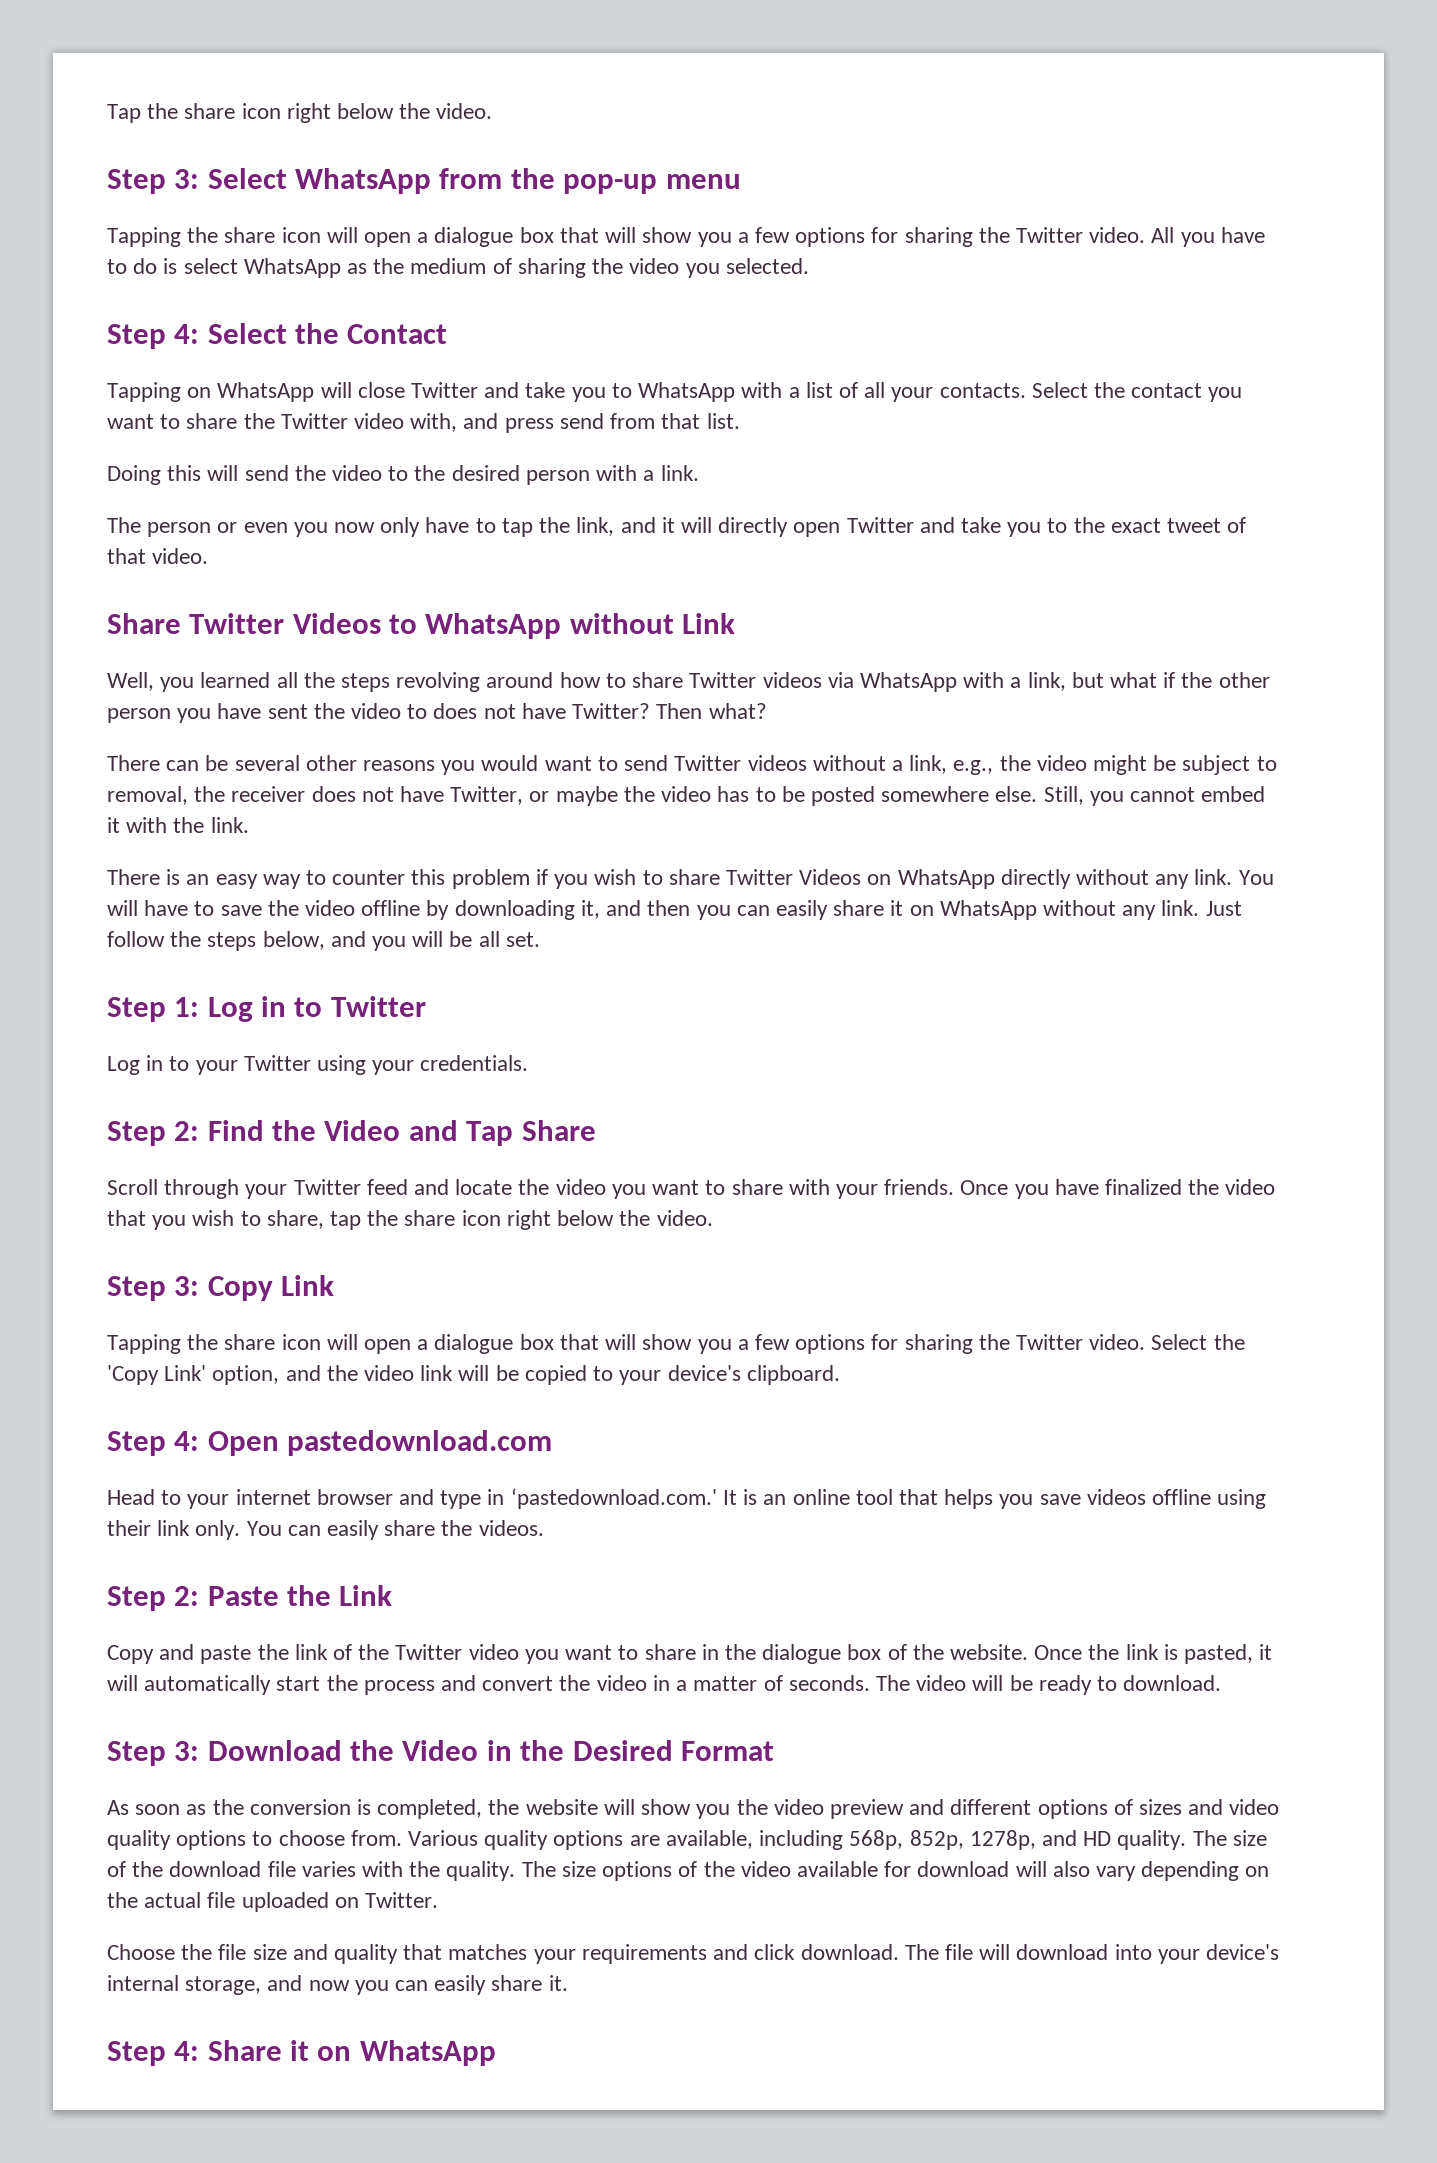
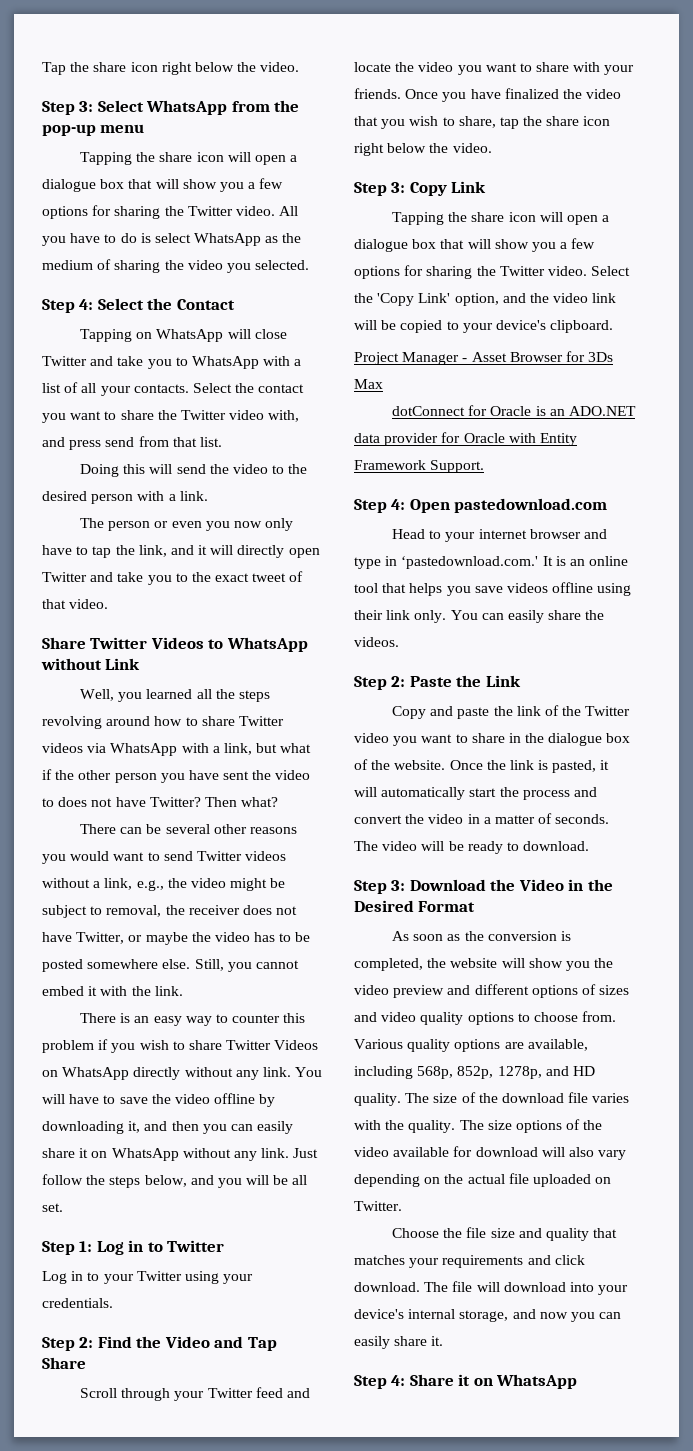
+ Project Manager - Asset Browser for 3Ds Max
+ dotConnect for Oracle is an ADO.NET data provider for Oracle with Entity Framework Support.

